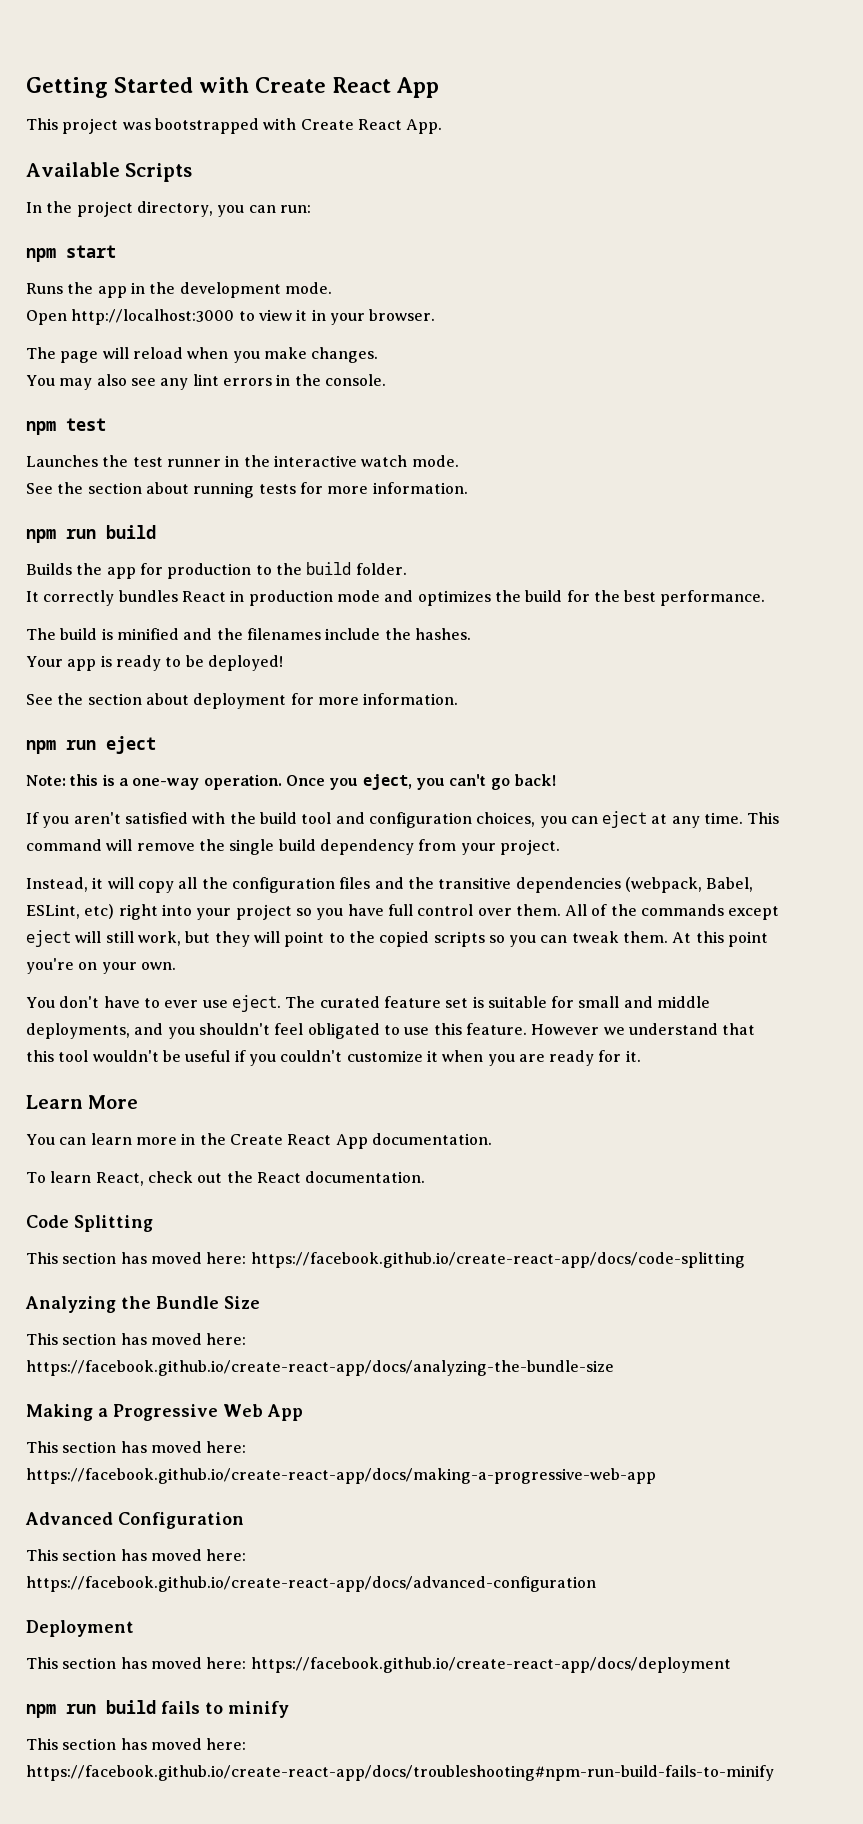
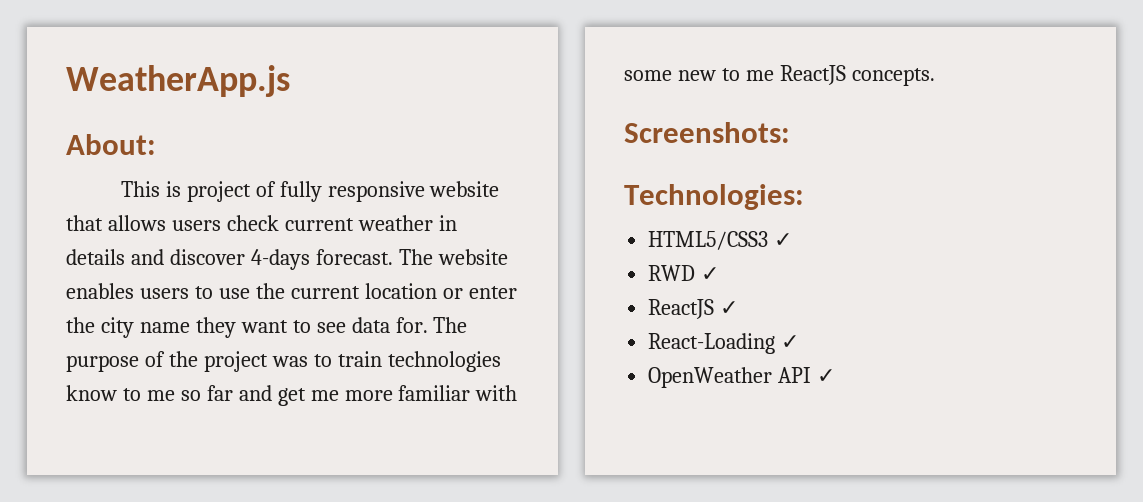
- Getting Started with Create React App
- This project was bootstrapped with Create React App.
- Available Scripts
- In the project directory, you can run:
- npm start
- Runs the app in the development mode.
- Open http://localhost:3000 to view it in your browser.
- The page will reload when you make changes.
- You may also see any lint errors in the console.
- npm test
- Launches the test runner in the interactive watch mode.
- See the section about running tests for more information.
- npm run build
- Builds the app for production to the build folder.
- It correctly bundles React in production mode and optimizes the build for the best performance.
- The build is minified and the filenames include the hashes.
- Your app is ready to be deployed!
- See the section about deployment for more information.
- npm run eject
- Note: this is a one-way operation. Once you eject, you can't go back!
- If you aren't satisfied with the build tool and configuration choices, you can eject at any time. This command will remove the single build dependency from your project.
- Instead, it will copy all the configuration files and the transitive dependencies (webpack, Babel, ESLint, etc) right into your project so you have full control over them. All of the commands except eject will still work, but they will point to the copied scripts so you can tweak them. At this point you're on your own.
- You don't have to ever use eject. The curated feature set is suitable for small and middle deployments, and you shouldn't feel obligated to use this feature. However we understand that this tool wouldn't be useful if you couldn't customize it when you are ready for it.
- Learn More
- You can learn more in the Create React App documentation.
- To learn React, check out the React documentation.
- Code Splitting
- This section has moved here: https://facebook.github.io/create-react-app/docs/code-splitting
- Analyzing the Bundle Size
- This section has moved here: https://facebook.github.io/create-react-app/docs/analyzing-the-bundle-size
- Making a Progressive Web App
- This section has moved here: https://facebook.github.io/create-react-app/docs/making-a-progressive-web-app
- Advanced Configuration
- This section has moved here: https://facebook.github.io/create-react-app/docs/advanced-configuration
- Deployment
- This section has moved here: https://facebook.github.io/create-react-app/docs/deployment
- npm run build fails to minify
- This section has moved here: https://facebook.github.io/create-react-app/docs/troubleshooting#npm-run-build-fails-to-minify
+ WeatherApp.js
+ About:
+ This is project of fully responsive website that allows users check current weather in details and discover 4-days forecast. The website enables users to use the current location or enter the city name they want to see data for. The purpose of the project was to train technologies know to me so far and get me more familiar with some new to me ReactJS concepts.
+ Screenshots:
+ Technologies:
+ HTML5/CSS3 ✓
+ RWD ✓
+ ReactJS ✓
+ React-Loading ✓
+ OpenWeather API ✓

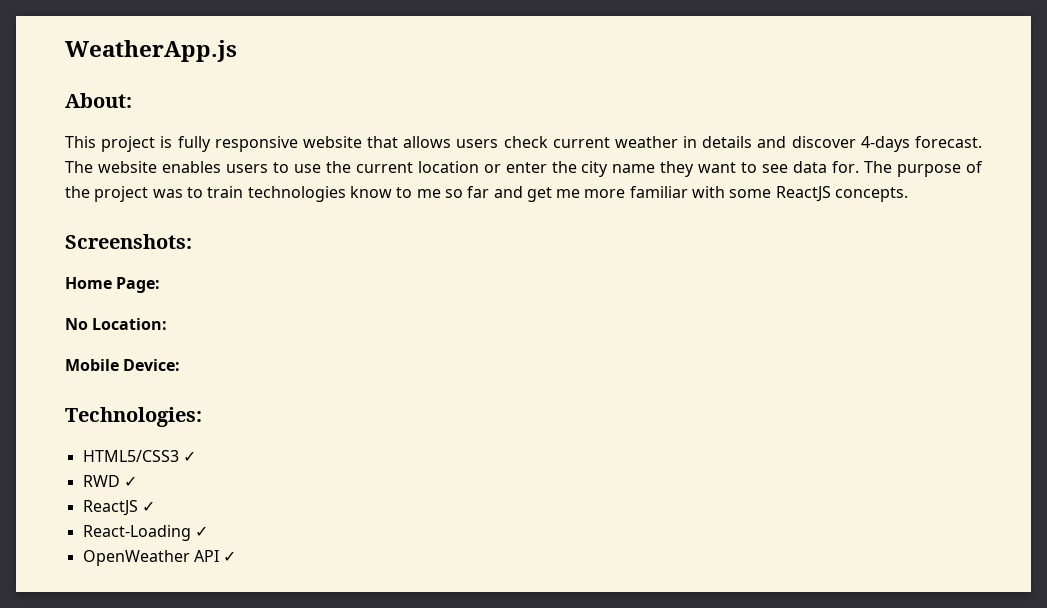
- This is project of fully responsive website that allows users check current weather in details and discover 4-days forecast.
+ This project is fully responsive website that allows users check current weather in details and discover 4-days forecast.
- The purpose of the project was to train technologies know to me so far and get me more familiar with some new to me ReactJS concepts.
+ The purpose of the project was to train technologies know to me so far and get me more familiar with some ReactJS concepts.
+ Home Page:
+ No Location:
+ Mobile Device:

